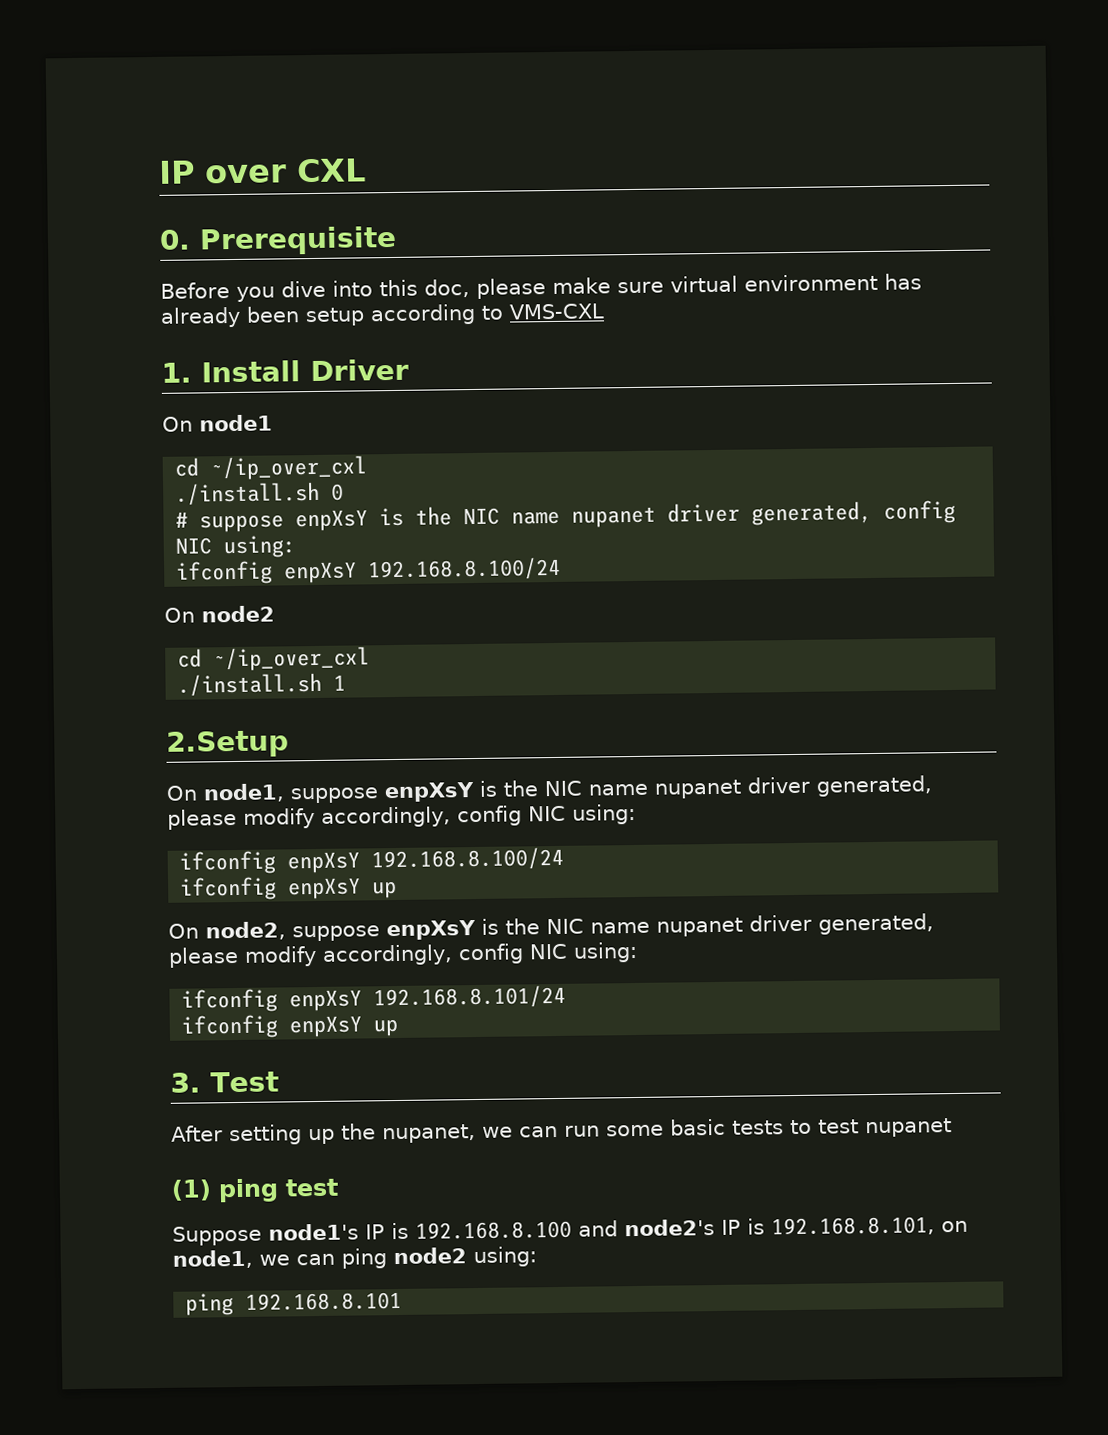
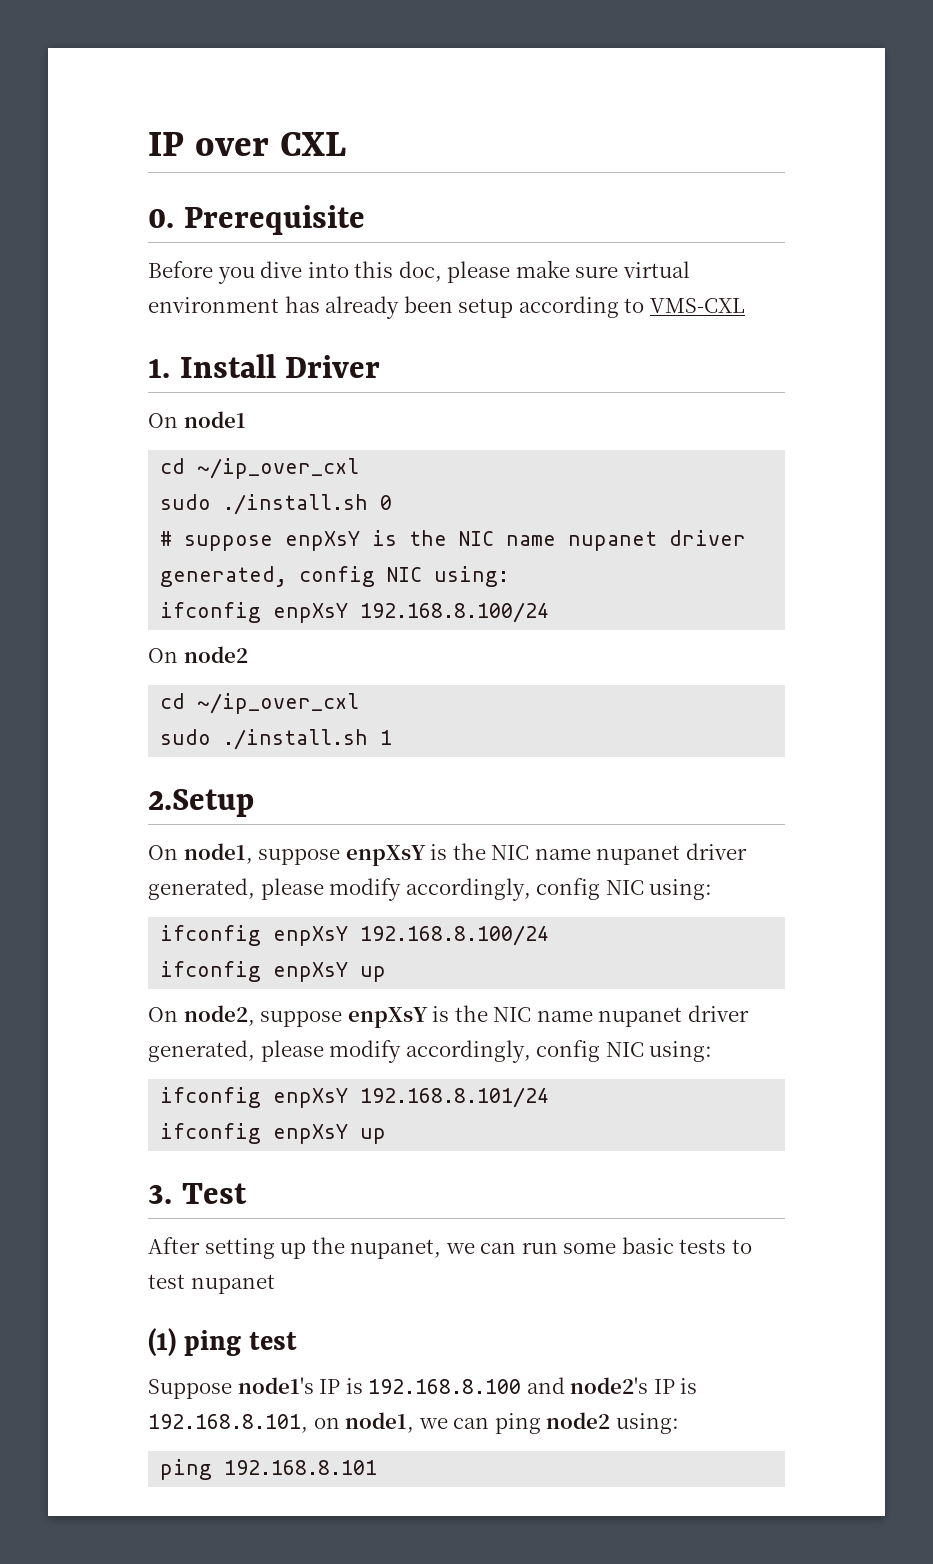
- ./install.sh 0
+ sudo ./install.sh 0
- ./install.sh 1
+ sudo ./install.sh 1

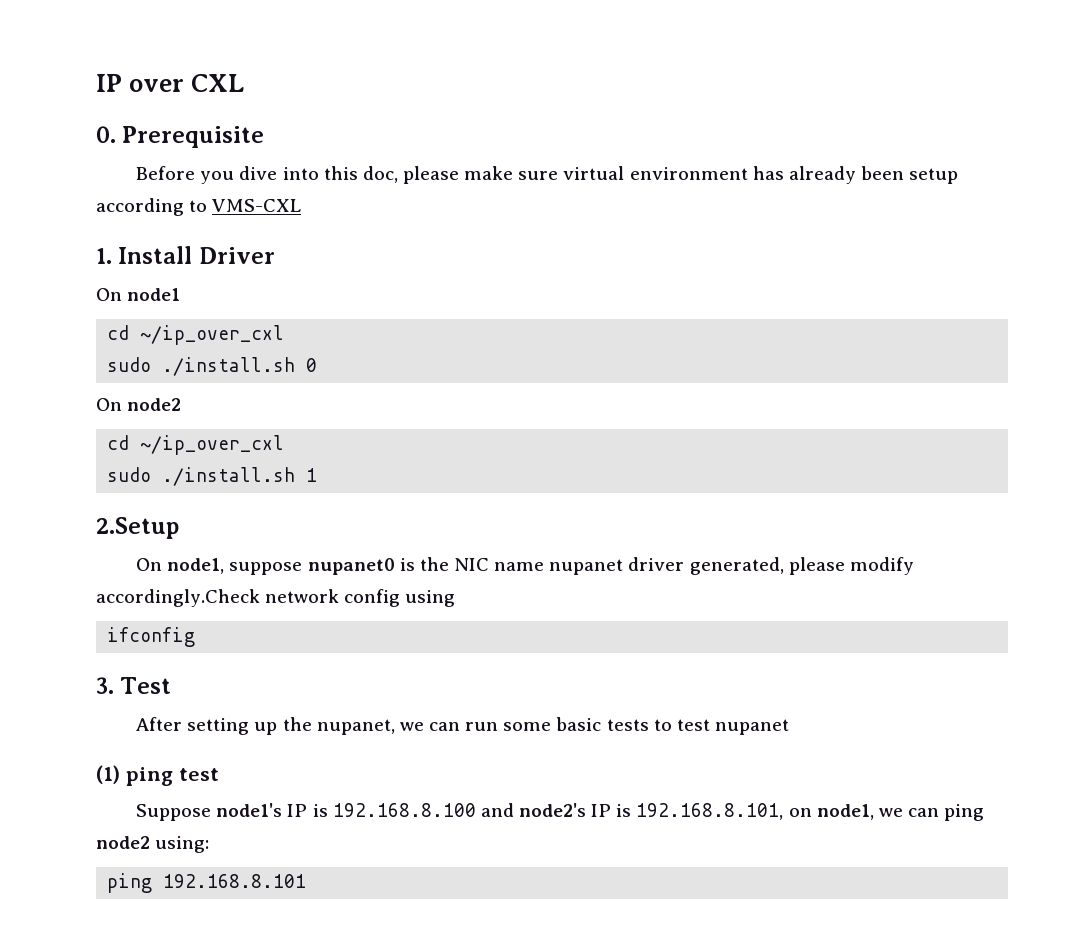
- # suppose enpXsY is the NIC name nupanet driver generated, config NIC using:
- ifconfig enpXsY 192.168.8.100/24
- On node1, suppose enpXsY is the NIC name nupanet driver generated, please modify accordingly, config NIC using:
- ifconfig enpXsY 192.168.8.100/24
- ifconfig enpXsY up
- On node2, suppose enpXsY is the NIC name nupanet driver generated, please modify accordingly, config NIC using:
- ifconfig enpXsY 192.168.8.101/24
- ifconfig enpXsY up
+ On node1, suppose nupanet0 is the NIC name nupanet driver generated, please modify accordingly.Check network config using
+ ifconfig

